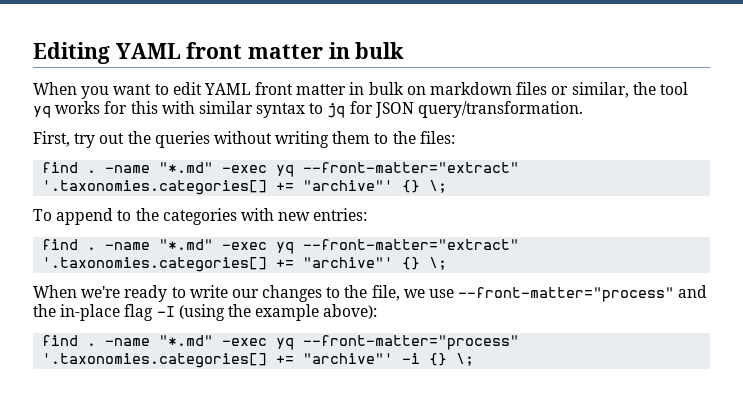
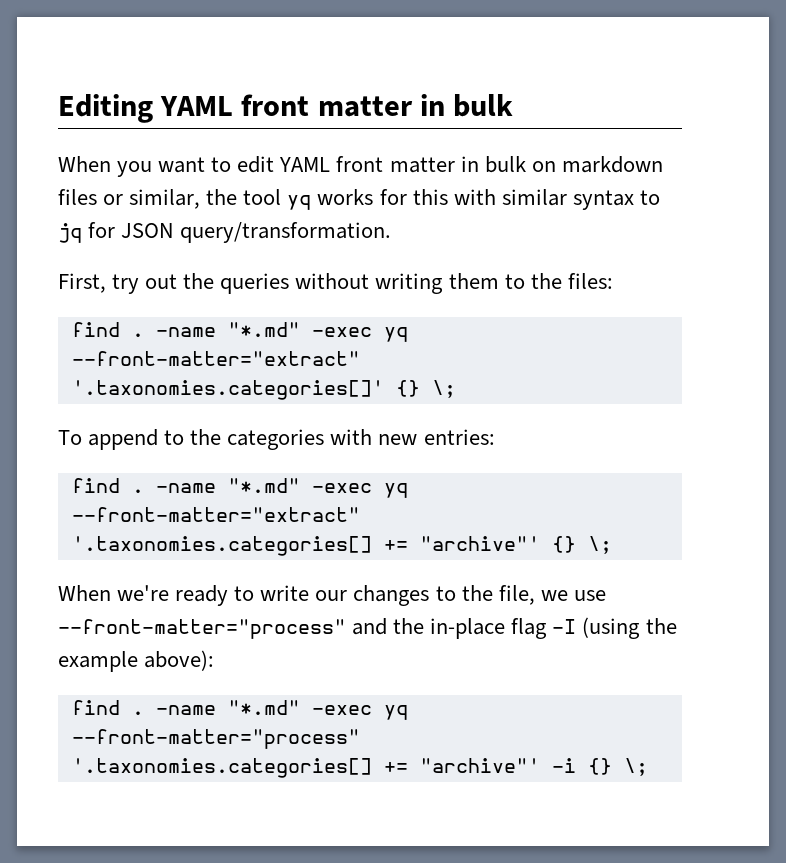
  First, try out the queries without writing them to the files:
- find . -name "*.md" -exec yq --front-matter="extract" '.taxonomies.categories[] += "archive"' {} \;
+ find . -name "*.md" -exec yq --front-matter="extract" '.taxonomies.categories[]' {} \;

